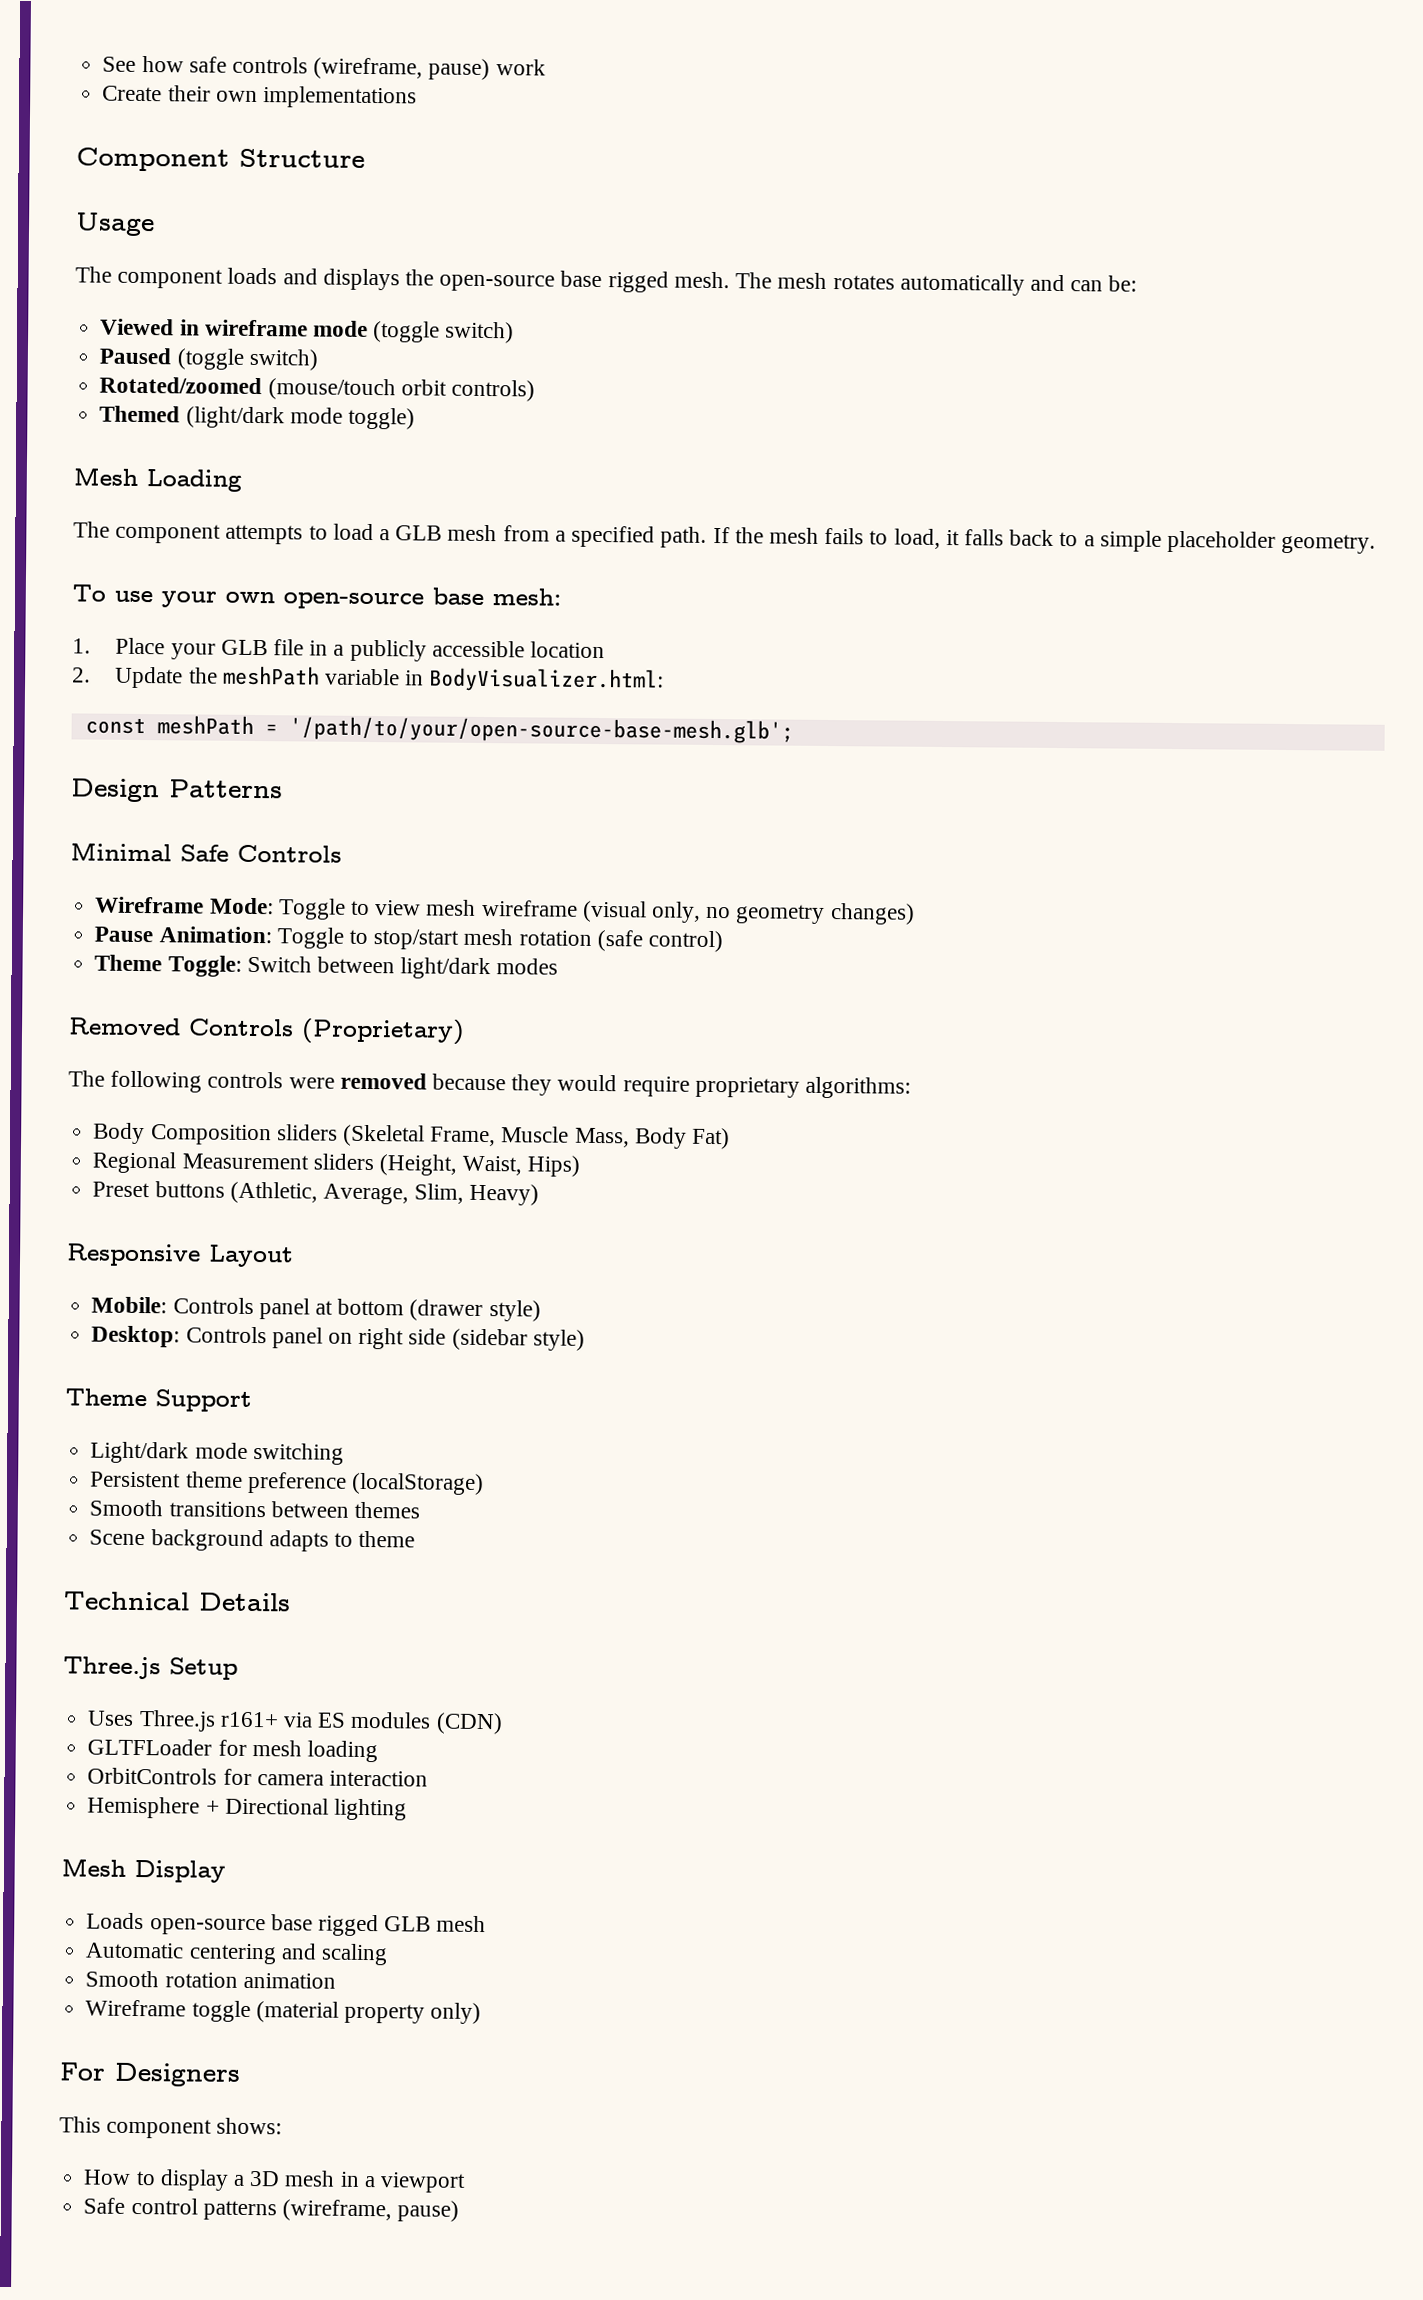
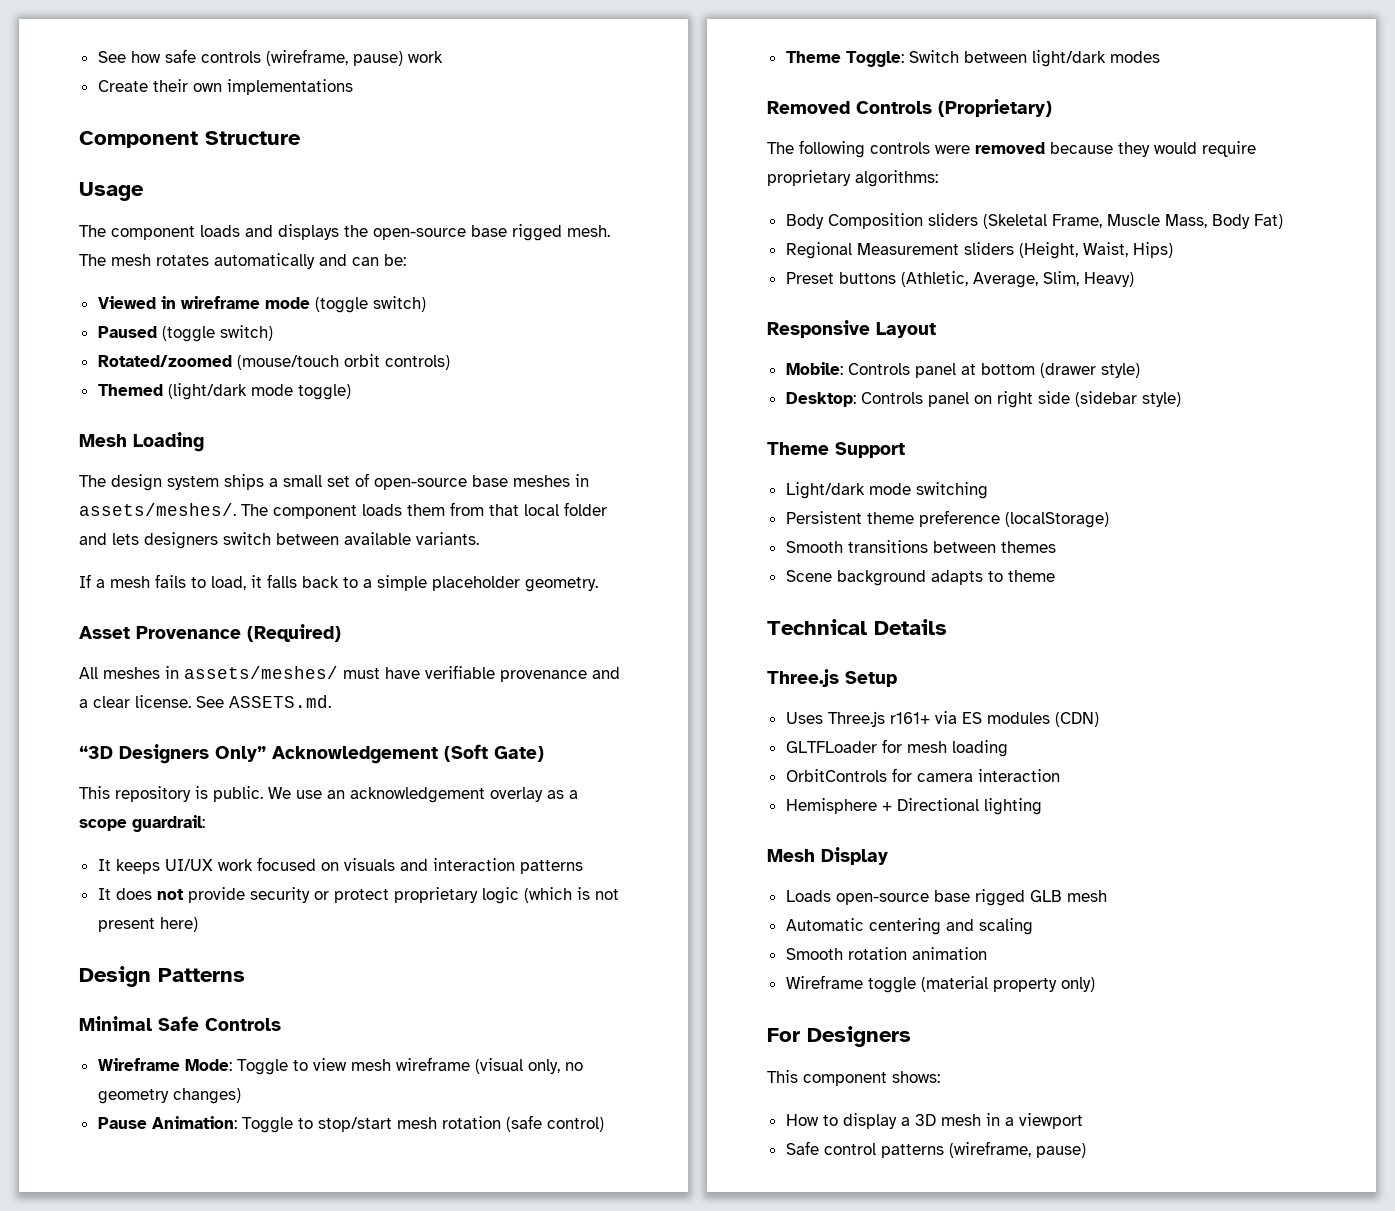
- The component attempts to load a GLB mesh from a specified path. If the mesh fails to load, it falls back to a simple placeholder geometry.
+ The design system ships a small set of open-source base meshes in assets/meshes/. The component loads them from that local folder and lets designers switch between available variants.
+ If a mesh fails to load, it falls back to a simple placeholder geometry.
- To use your own open-source base mesh:
- 1. Place your GLB file in a publicly accessible location
- 2. Update the meshPath variable in BodyVisualizer.html:
- const meshPath = '/path/to/your/open-source-base-mesh.glb';
+ Asset Provenance (Required)
+ All meshes in assets/meshes/ must have verifiable provenance and a clear license. See ASSETS.md.
+ “3D Designers Only” Acknowledgement (Soft Gate)
+ This repository is public. We use an acknowledgement overlay as a scope guardrail:
+ It keeps UI/UX work focused on visuals and interaction patterns
+ It does not provide security or protect proprietary logic (which is not present here)

